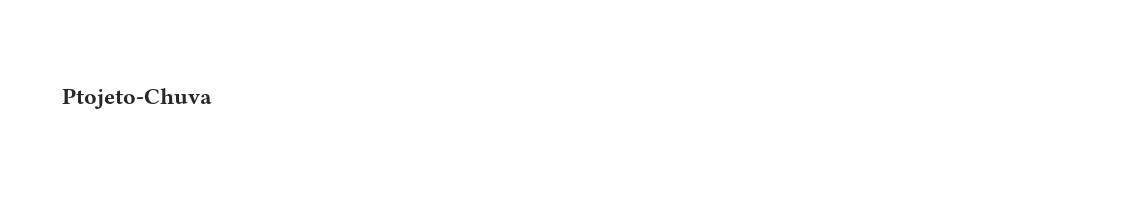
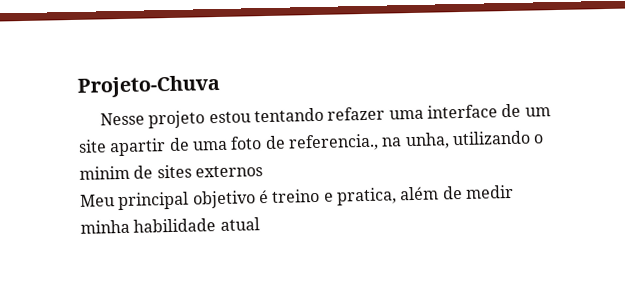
- Ptojeto-Chuva
+ Projeto-Chuva
+ Nesse projeto estou tentando refazer uma interface de um site apartir de uma foto de referencia., na unha, utilizando o minim de sites externos
+ Meu principal objetivo é treino e pratica, além de medir minha habilidade atual

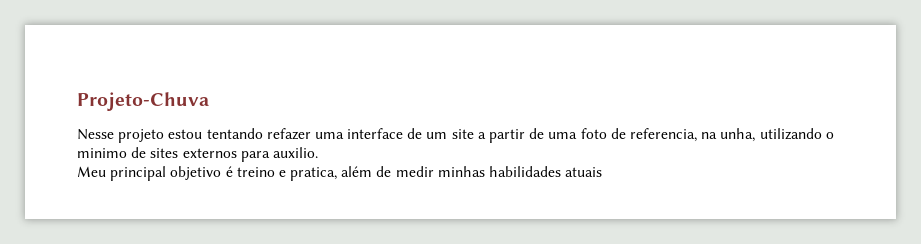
- Nesse projeto estou tentando refazer uma interface de um site apartir de uma foto de referencia., na unha, utilizando o minim de sites externos
+ Nesse projeto estou tentando refazer uma interface de um site a partir de uma foto de referencia, na unha, utilizando o minimo de sites externos para auxilio.
- Meu principal objetivo é treino e pratica, além de medir minha habilidade atual
+ Meu principal objetivo é treino e pratica, além de medir minhas habilidades atuais

